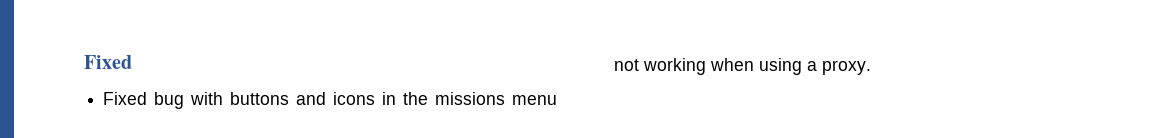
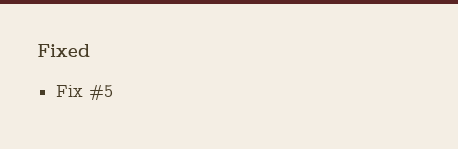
- Fixed bug with buttons and icons in the missions menu not working when using a proxy.
+ Fix #5

